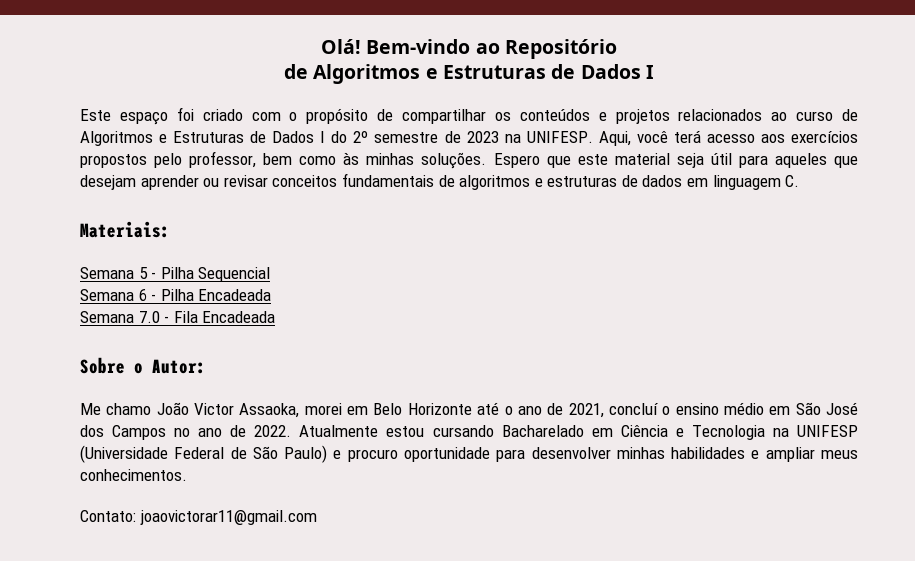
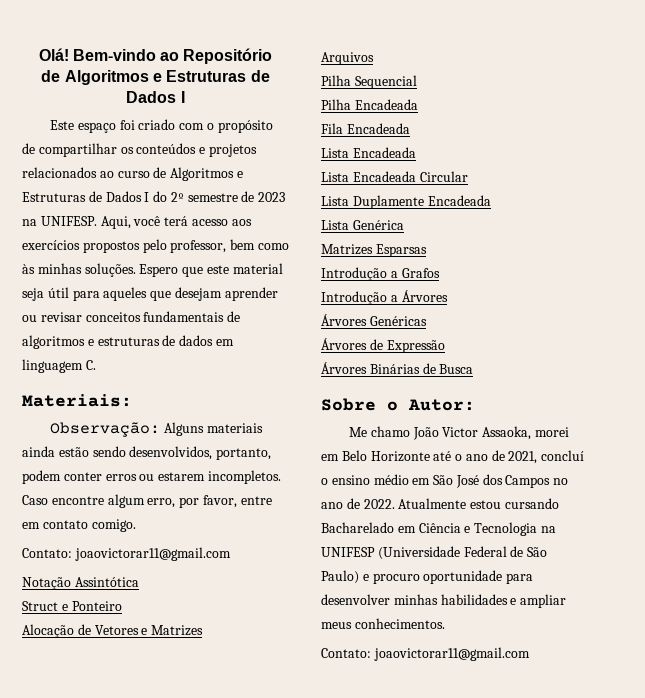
- Semana 5 - Pilha Sequencial
+ Observação: Alguns materiais ainda estão sendo desenvolvidos, portanto, podem conter erros ou estarem incompletos. Caso encontre algum erro, por favor, entre em contato comigo.
+ Contato: joaovictorar11@gmail.com
+ Notação Assintótica
+ Struct e Ponteiro
+ Alocação de Vetores e Matrizes
+ Arquivos
+ Pilha Sequencial
- Semana 6 - Pilha Encadeada
+ Pilha Encadeada
- Semana 7.0 - Fila Encadeada
+ Fila Encadeada
+ Lista Encadeada
+ Lista Encadeada Circular
+ Lista Duplamente Encadeada
+ Lista Genérica
+ Matrizes Esparsas
+ Introdução a Grafos
+ Introdução a Árvores
+ Árvores Genéricas
+ Árvores de Expressão
+ Árvores Binárias de Busca

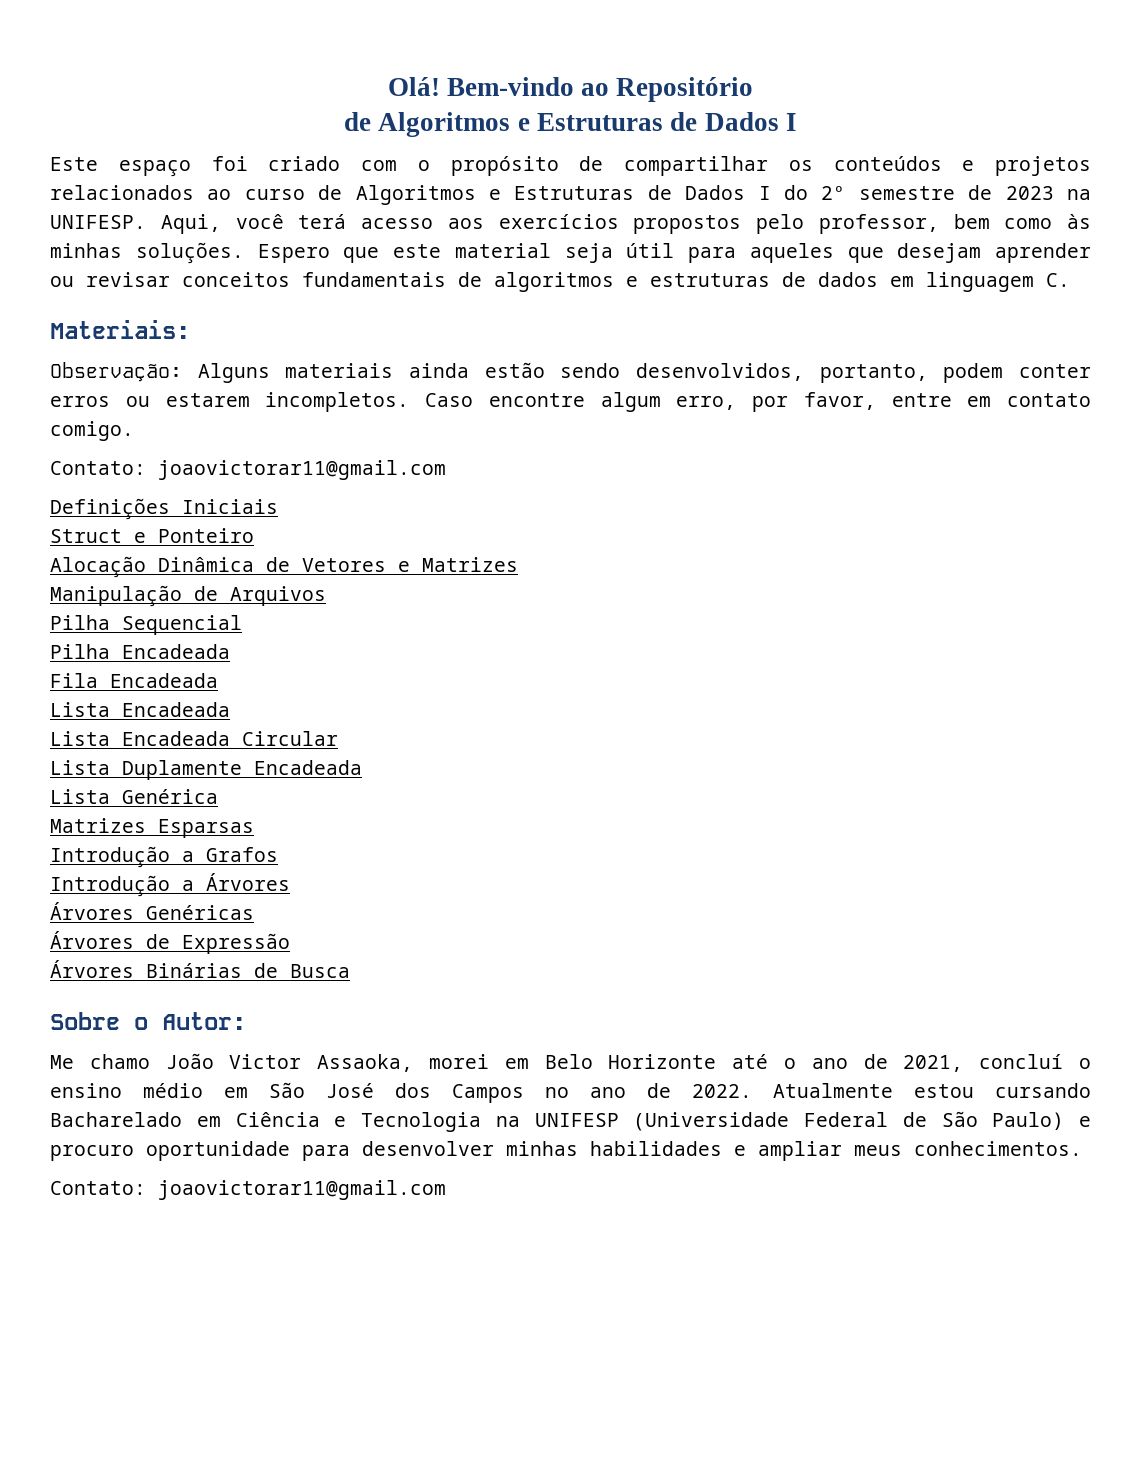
- Notação Assintótica
+ Definições Iniciais
- Alocação de Vetores e Matrizes
+ Alocação Dinâmica de Vetores e Matrizes
- Arquivos
+ Manipulação de Arquivos

